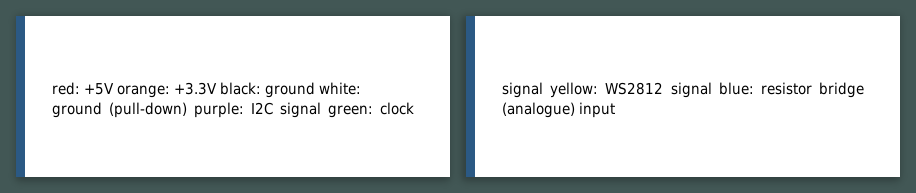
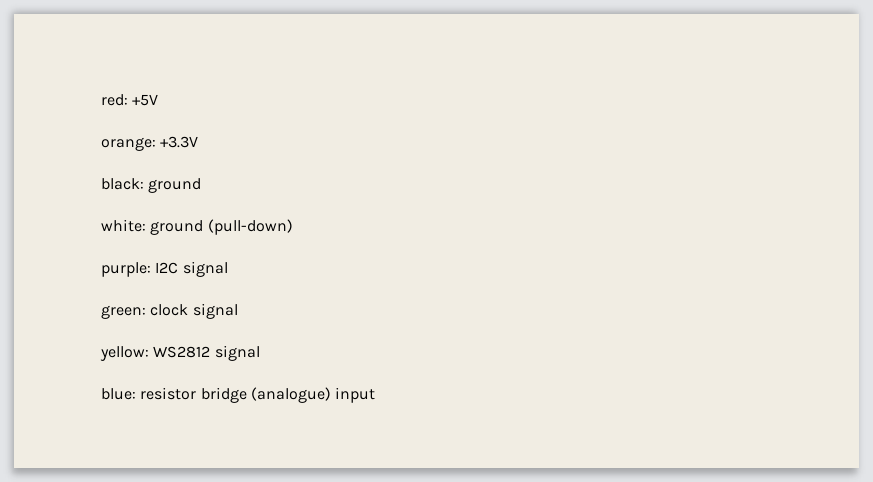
- red: +5V orange: +3.3V black: ground white: ground (pull-down) purple: I2C signal green: clock signal yellow: WS2812 signal blue: resistor bridge (analogue) input
+ red: +5V
+ orange: +3.3V
+ black: ground
+ white: ground (pull-down)
+ purple: I2C signal
+ green: clock signal
+ yellow: WS2812 signal
+ blue: resistor bridge (analogue) input

